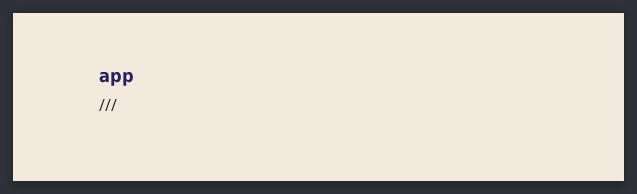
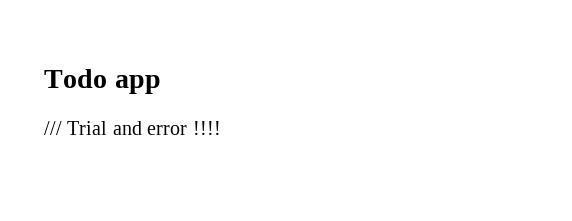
- app
+ Todo app
- ///
+ /// Trial and error !!!!

